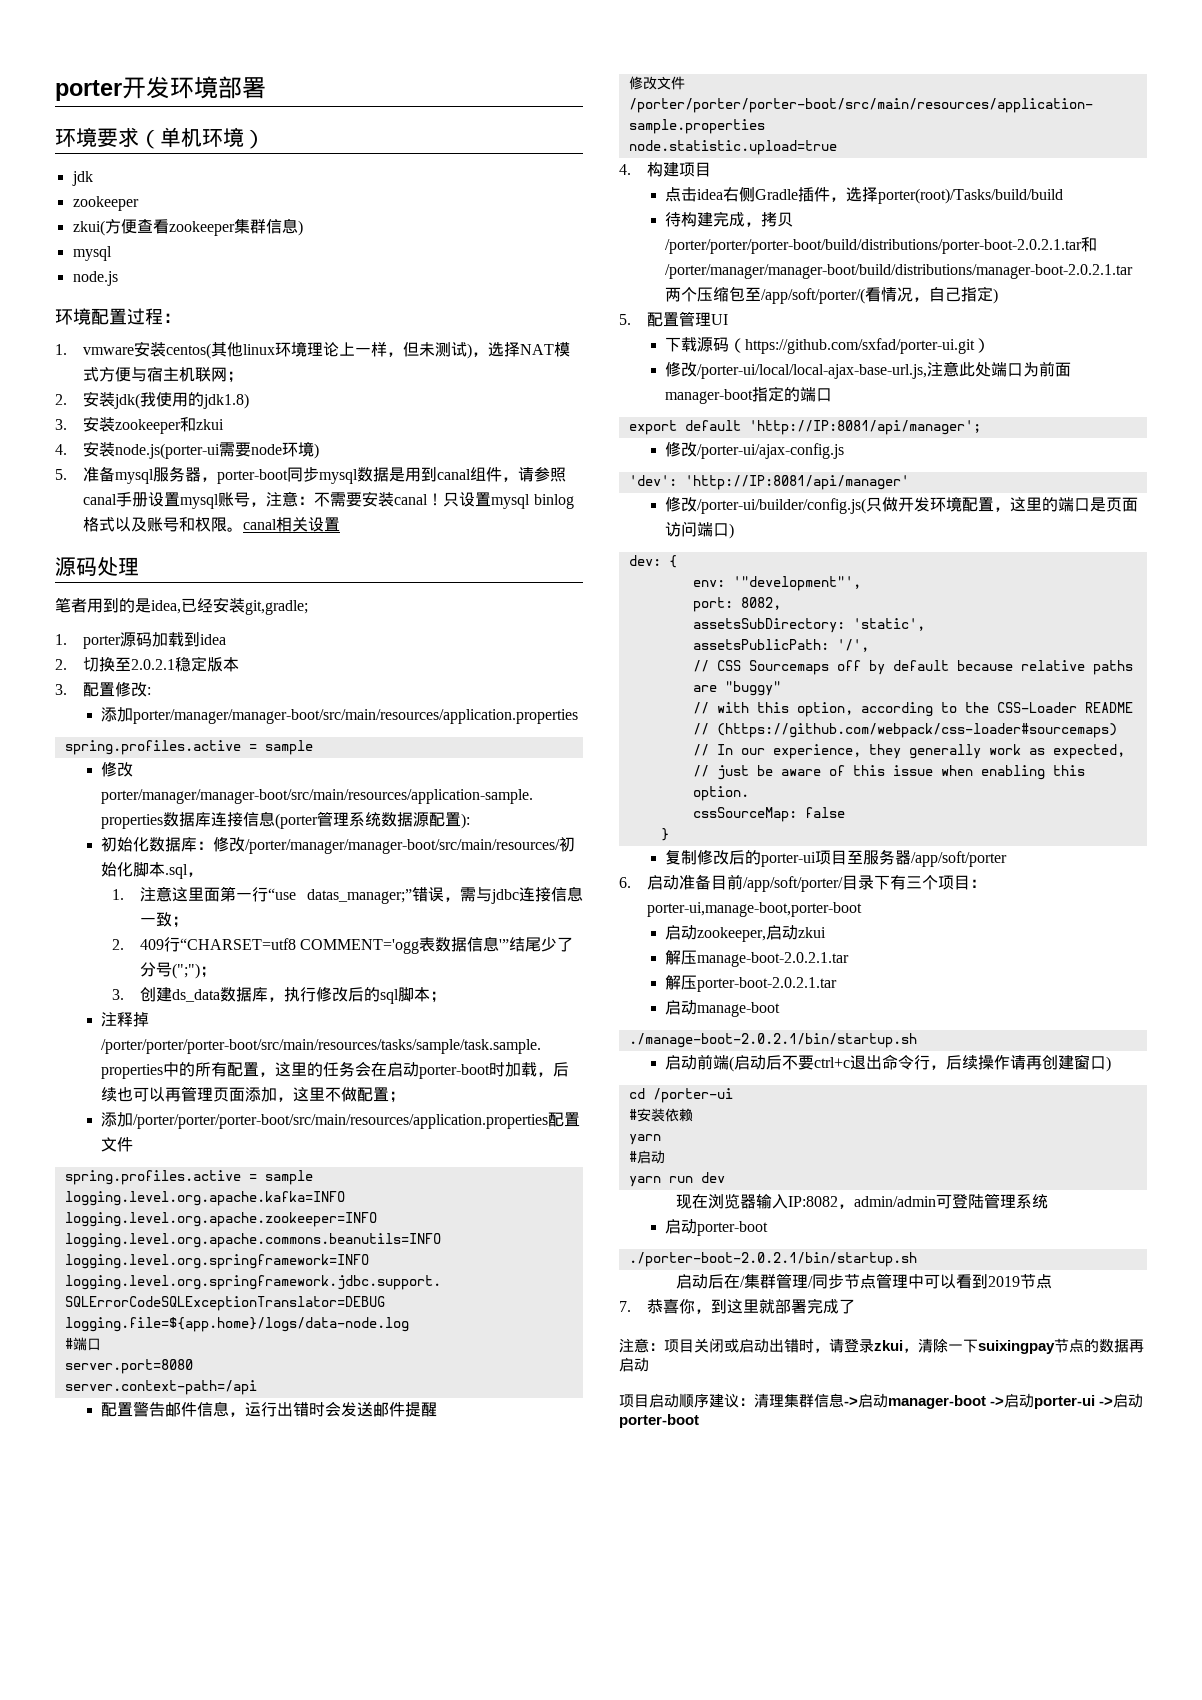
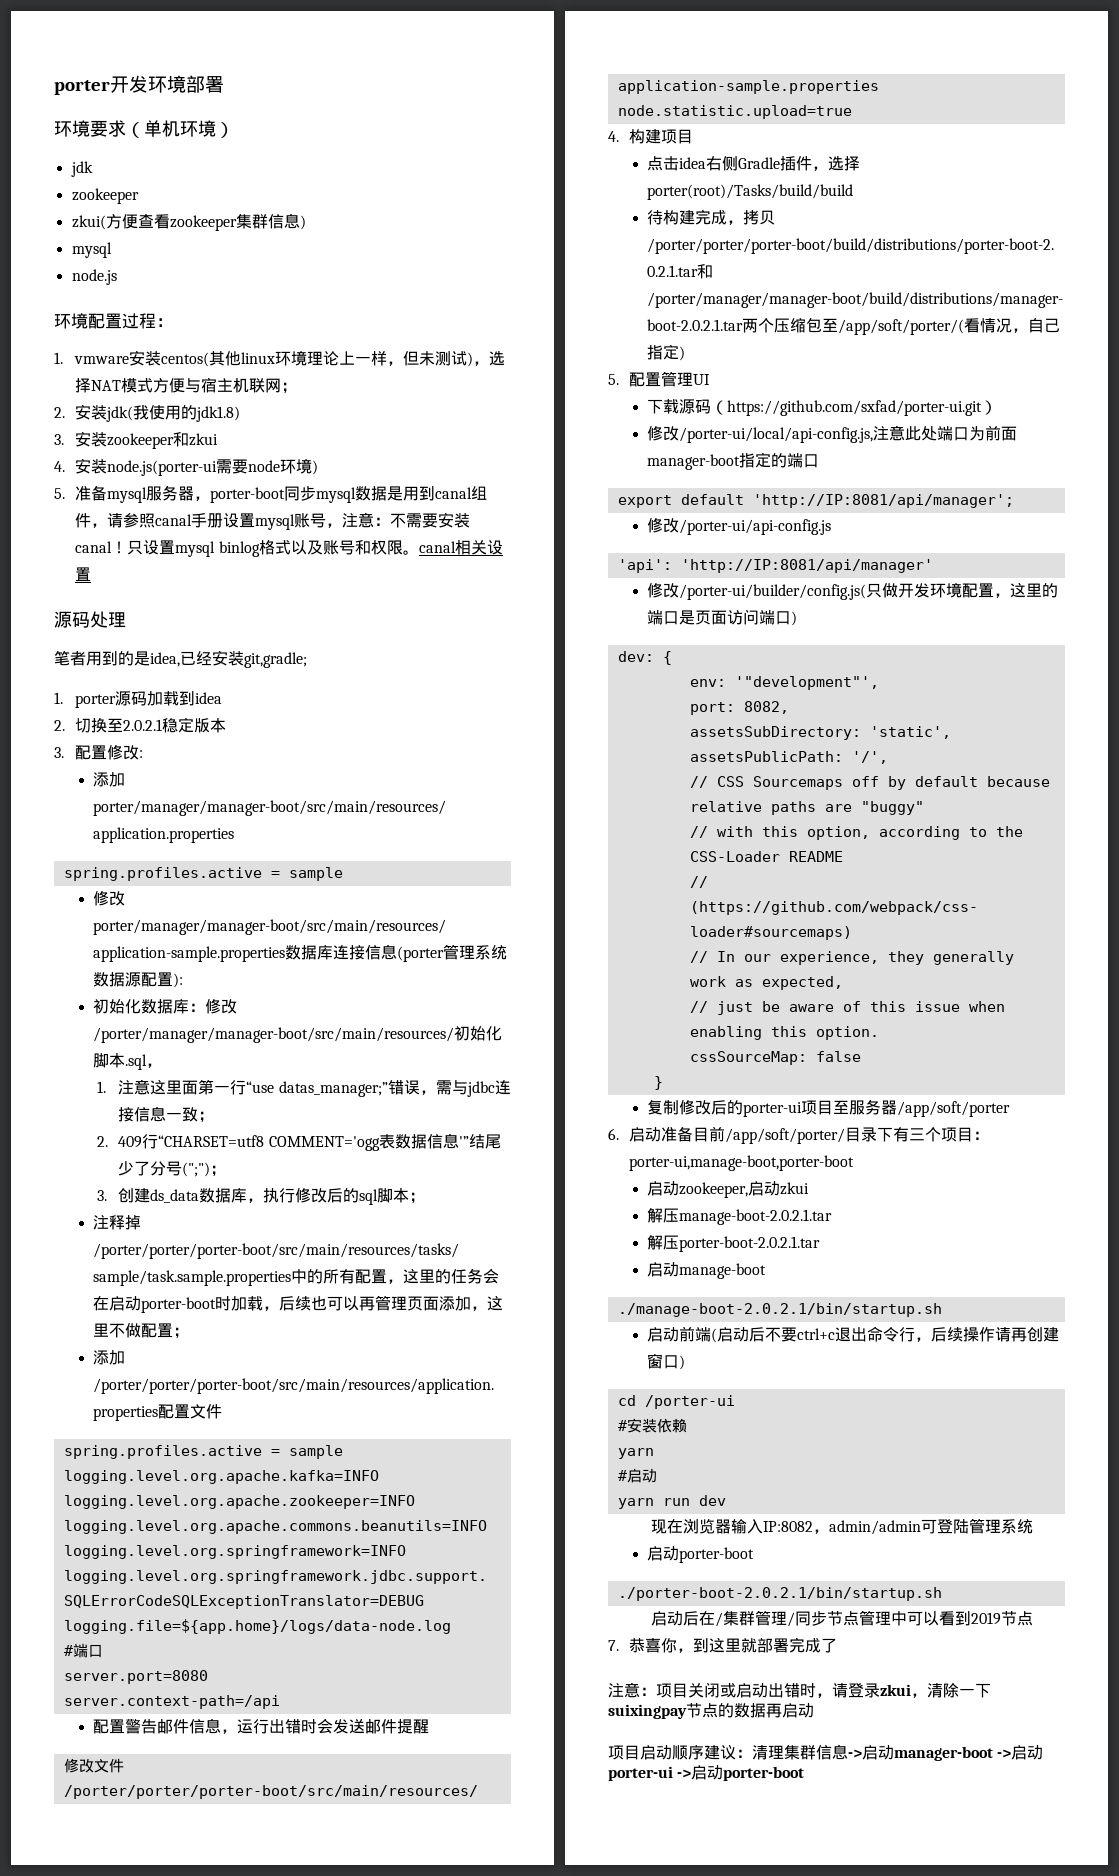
- 修改/porter-ui/local/local-ajax-base-url.js,注意此处端口为前面manager-boot指定的端口
+ 修改/porter-ui/local/api-config.js,注意此处端口为前面manager-boot指定的端口
- 修改/porter-ui/ajax-config.js
- 'dev': 'http://IP:8081/api/manager'
+ 修改/porter-ui/api-config.js
+ 'api': 'http://IP:8081/api/manager'

